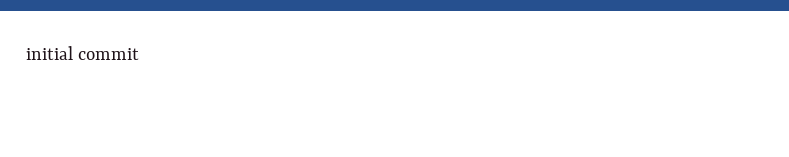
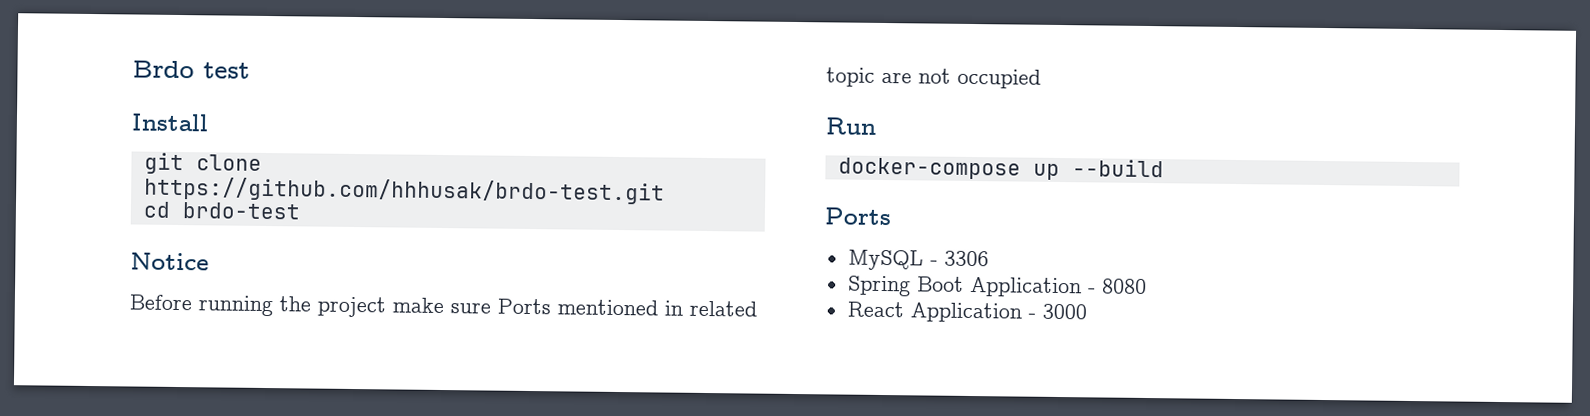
- initial commit
+ Brdo test
+ Install
+ git clone https://github.com/hhhusak/brdo-test.git
+ cd brdo-test
+ Notice
+ Before running the project make sure Ports mentioned in related topic are not occupied
+ Run
+ docker-compose up --build
+ Ports
+ MySQL - 3306
+ Spring Boot Application - 8080
+ React Application - 3000

